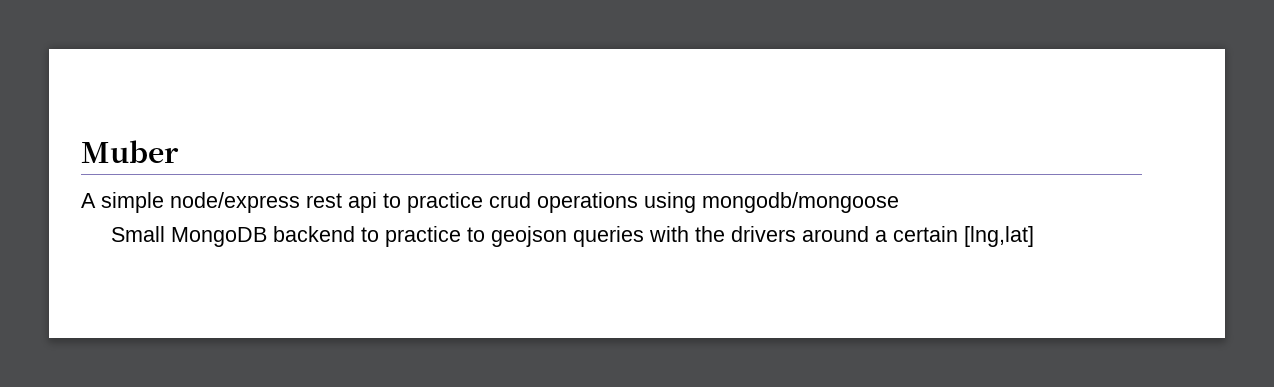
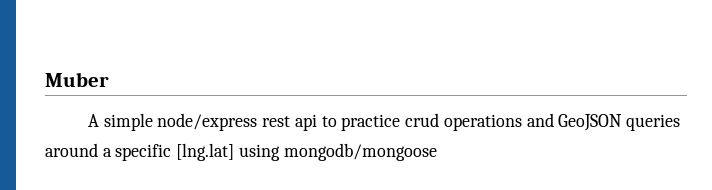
- A simple node/express rest api to practice crud operations using mongodb/mongoose
- Small MongoDB backend to practice to geojson queries with the drivers around a certain [lng,lat]
+ A simple node/express rest api to practice crud operations and GeoJSON queries around a specific [lng.lat] using mongodb/mongoose

